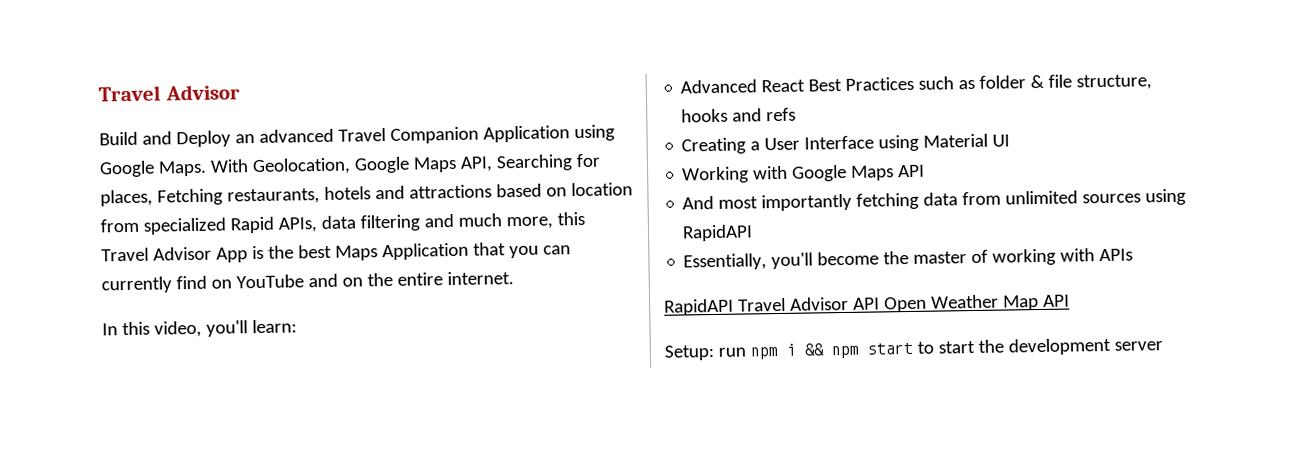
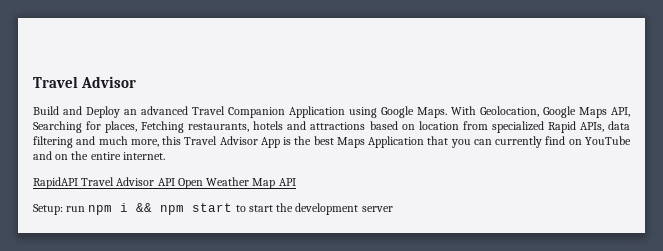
- In this video, you'll learn:
- Advanced React Best Practices such as folder & file structure, hooks and refs
- Creating a User Interface using Material UI
- Working with Google Maps API
- And most importantly fetching data from unlimited sources using RapidAPI
- Essentially, you'll become the master of working with APIs

